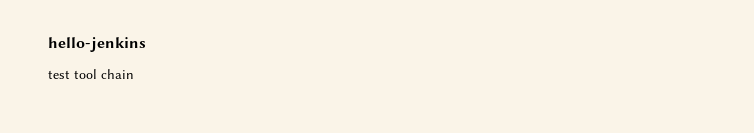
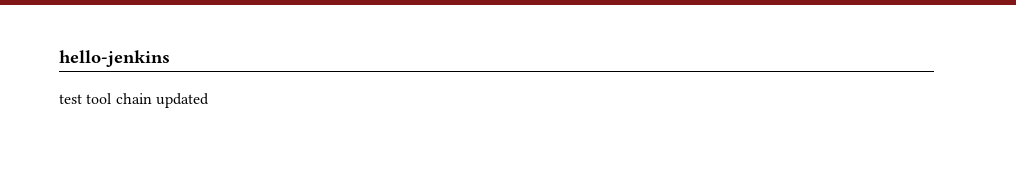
- test tool chain
+ test tool chain updated

